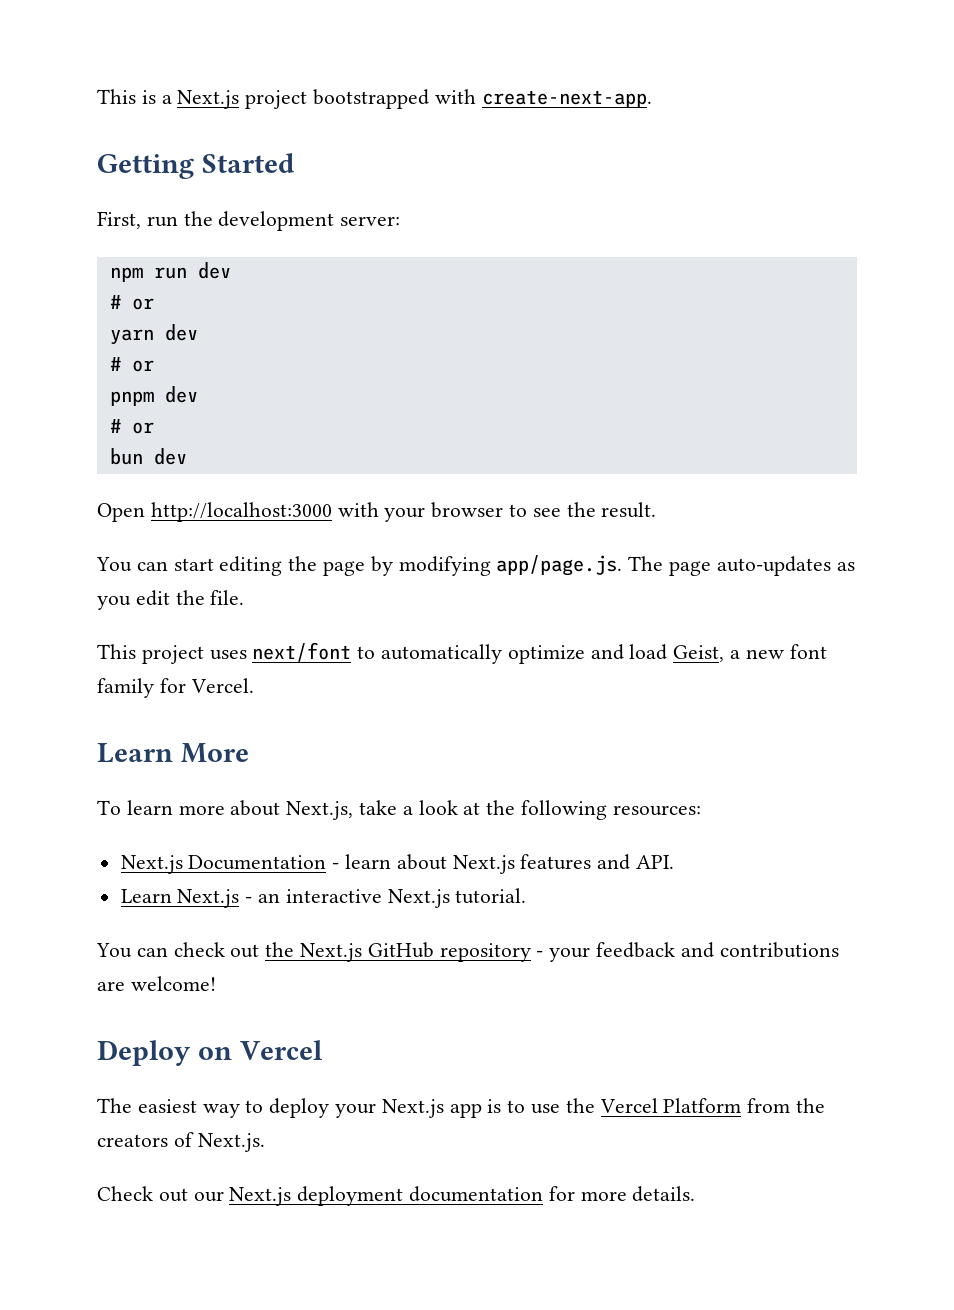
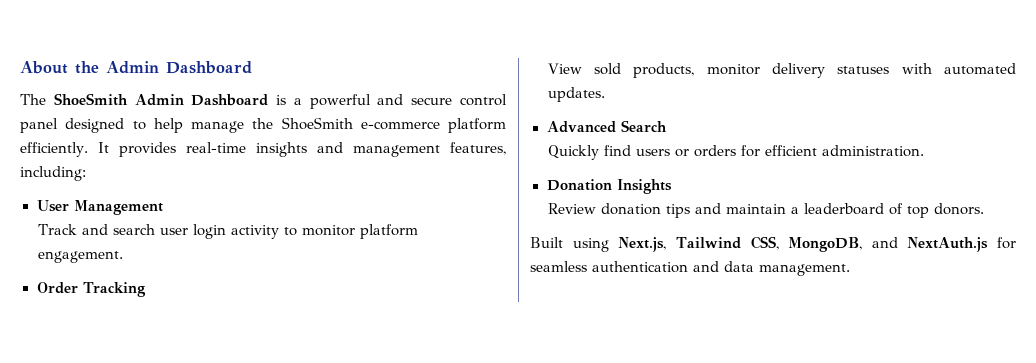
- This is a Next.js project bootstrapped with create-next-app.
- Getting Started
- First, run the development server:
- npm run dev
- # or
- yarn dev
- # or
- pnpm dev
- # or
- bun dev
- Open http://localhost:3000 with your browser to see the result.
- You can start editing the page by modifying app/page.js. The page auto-updates as you edit the file.
- This project uses next/font to automatically optimize and load Geist, a new font family for Vercel.
- Learn More
- To learn more about Next.js, take a look at the following resources:
- Next.js Documentation - learn about Next.js features and API.
- Learn Next.js - an interactive Next.js tutorial.
- You can check out the Next.js GitHub repository - your feedback and contributions are welcome!
- Deploy on Vercel
- The easiest way to deploy your Next.js app is to use the Vercel Platform from the creators of Next.js.
- Check out our Next.js deployment documentation for more details.
+ About the Admin Dashboard
+ The ShoeSmith Admin Dashboard is a powerful and secure control panel designed to help manage the ShoeSmith e-commerce platform efficiently. It provides real-time insights and management features, including:
+ User Management
+ Track and search user login activity to monitor platform engagement.
+ Order Tracking
+ View sold products, monitor delivery statuses with automated updates.
+ Advanced Search
+ Quickly find users or orders for efficient administration.
+ Donation Insights
+ Review donation tips and maintain a leaderboard of top donors.
+ Built using Next.js, Tailwind CSS, MongoDB, and NextAuth.js for seamless authentication and data management.

